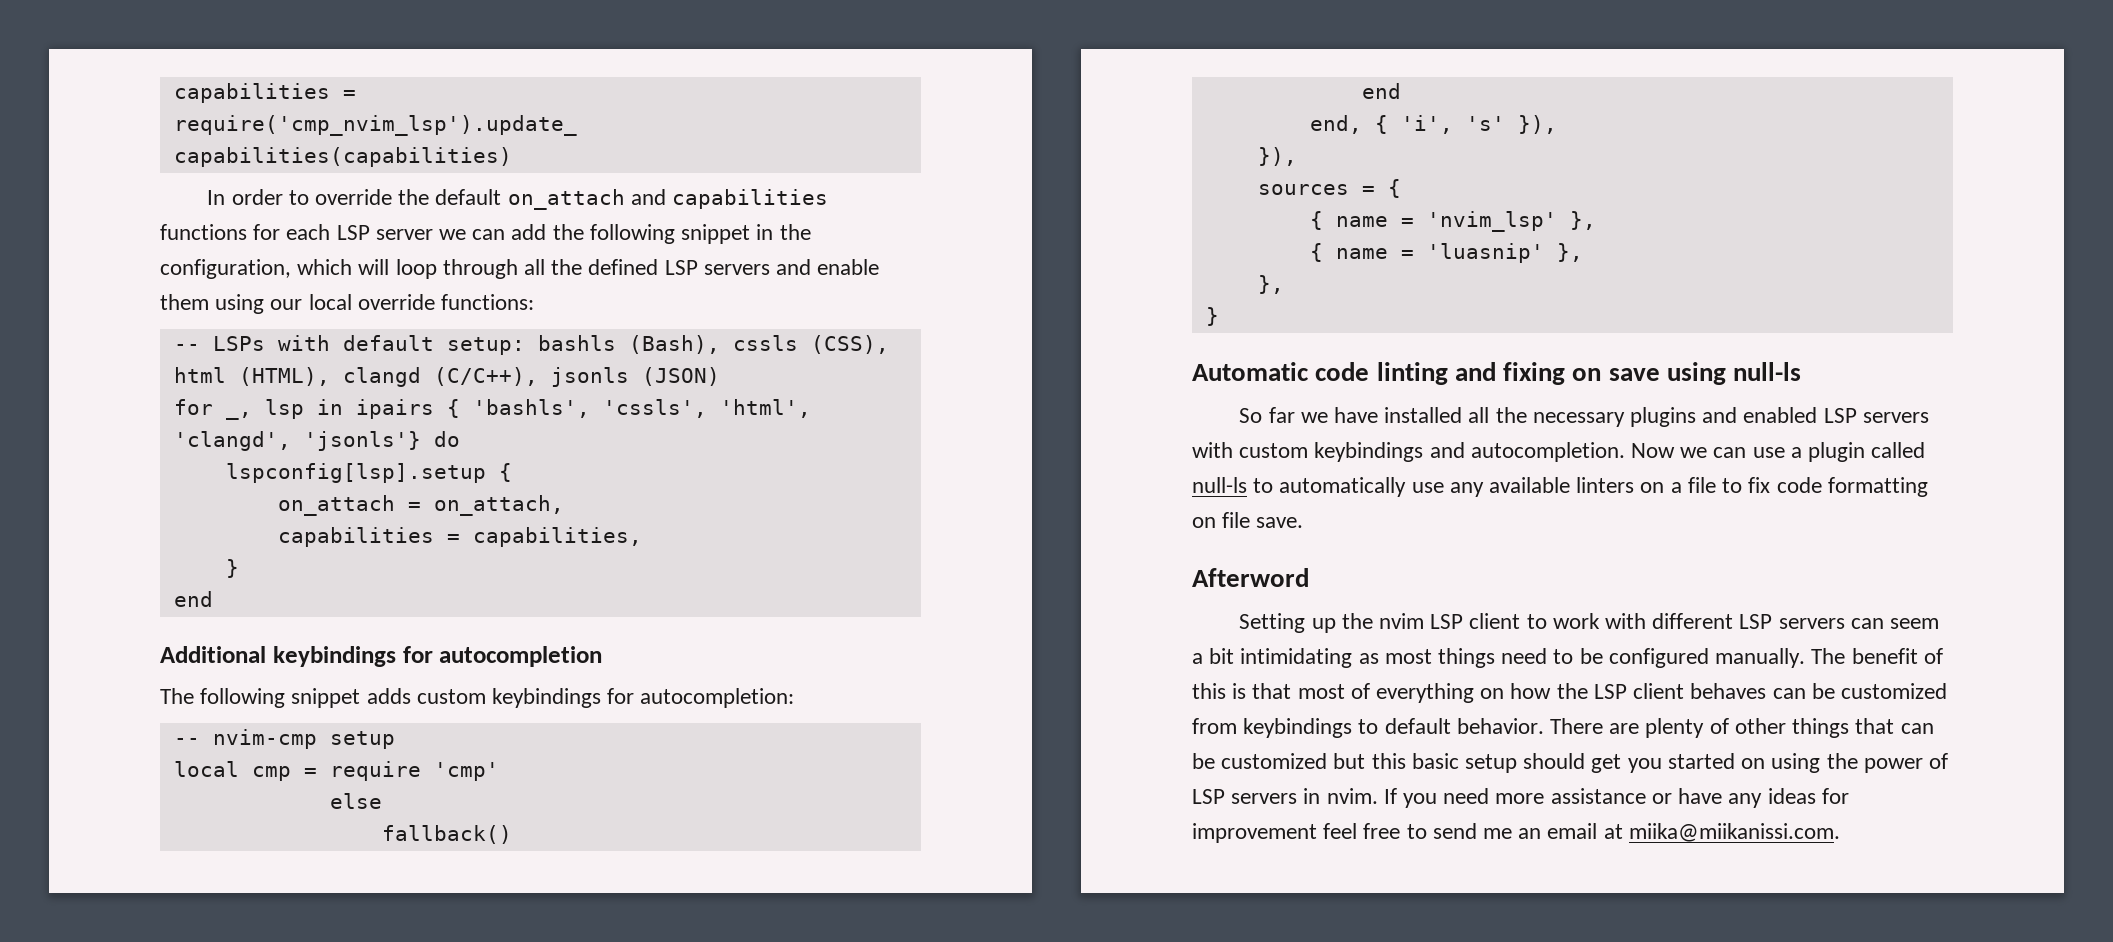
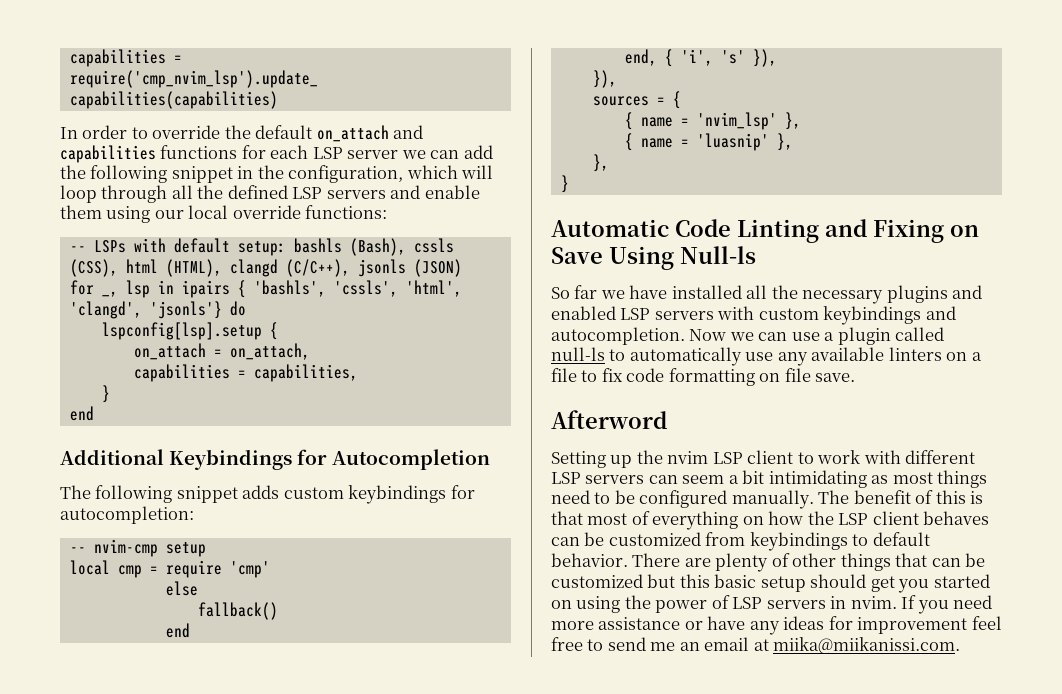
- Additional keybindings for autocompletion
+ Additional Keybindings for Autocompletion
- Automatic code linting and fixing on save using null-ls
+ Automatic Code Linting and Fixing on Save Using Null-ls

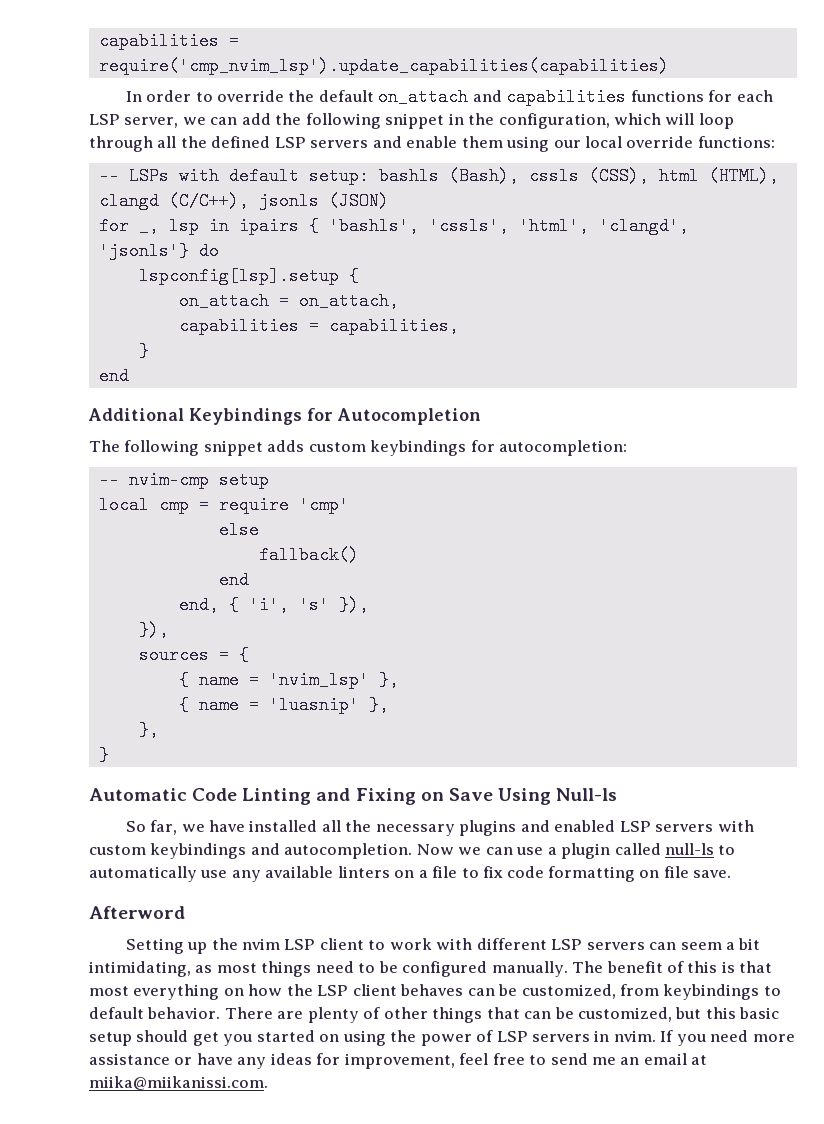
- In order to override the default on_attach and capabilities functions for each LSP server we can add the following snippet in the configuration, which will loop through all the defined LSP servers and enable them using our local override functions:
+ In order to override the default on_attach and capabilities functions for each LSP server, we can add the following snippet in the configuration, which will loop through all the defined LSP servers and enable them using our local override functions:
- So far we have installed all the necessary plugins and enabled LSP servers with custom keybindings and autocompletion.
+ So far, we have installed all the necessary plugins and enabled LSP servers with custom keybindings and autocompletion.
- Setting up the nvim LSP client to work with different LSP servers can seem a bit intimidating as most things need to be configured manually.
+ Setting up the nvim LSP client to work with different LSP servers can seem a bit intimidating, as most things need to be configured manually.
- The benefit of this is that most of everything on how the LSP client behaves can be customized from keybindings to default behavior.
+ The benefit of this is that most everything on how the LSP client behaves can be customized, from keybindings to default behavior.
- There are plenty of other things that can be customized but this basic setup should get you started on using the power of LSP servers in nvim.
+ There are plenty of other things that can be customized, but this basic setup should get you started on using the power of LSP servers in nvim.
- If you need more assistance or have any ideas for improvement feel free to send me an email at miika@miikanissi.com.
+ If you need more assistance or have any ideas for improvement, feel free to send me an email at miika@miikanissi.com.

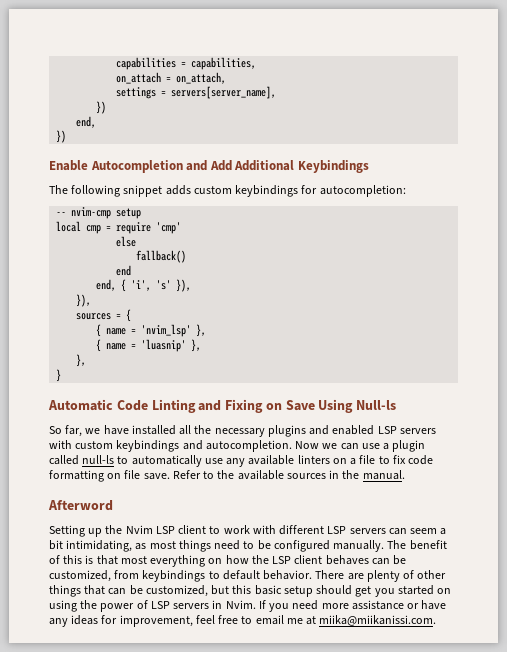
- capabilities = require('cmp_nvim_lsp').update_capabilities(capabilities)
- In order to override the default on_attach and capabilities functions for each LSP server, we can add the following snippet in the configuration, which will loop through all the defined LSP servers and enable them using our local override functions:
- -- LSPs with default setup: bashls (Bash), cssls (CSS), html (HTML), clangd (C/C++), jsonls (JSON)
- for _, lsp in ipairs { 'bashls', 'cssls', 'html', 'clangd', 'jsonls'} do
- lspconfig[lsp].setup {
+ capabilities = capabilities,
  on_attach = on_attach,
- capabilities = capabilities,
- }
- end
- Additional Keybindings for Autocompletion
+ settings = servers[server_name],
+ })
+ end,
+ })
+ Enable Autocompletion and Add Additional Keybindings
+ Refer to the available sources in the manual.
- Setting up the nvim LSP client to work with different LSP servers can seem a bit intimidating, as most things need to be configured manually.
+ Setting up the Nvim LSP client to work with different LSP servers can seem a bit intimidating, as most things need to be configured manually.
- There are plenty of other things that can be customized, but this basic setup should get you started on using the power of LSP servers in nvim.
+ There are plenty of other things that can be customized, but this basic setup should get you started on using the power of LSP servers in Nvim.
- If you need more assistance or have any ideas for improvement, feel free to send me an email at miika@miikanissi.com.
+ If you need more assistance or have any ideas for improvement, feel free to email me at miika@miikanissi.com.

